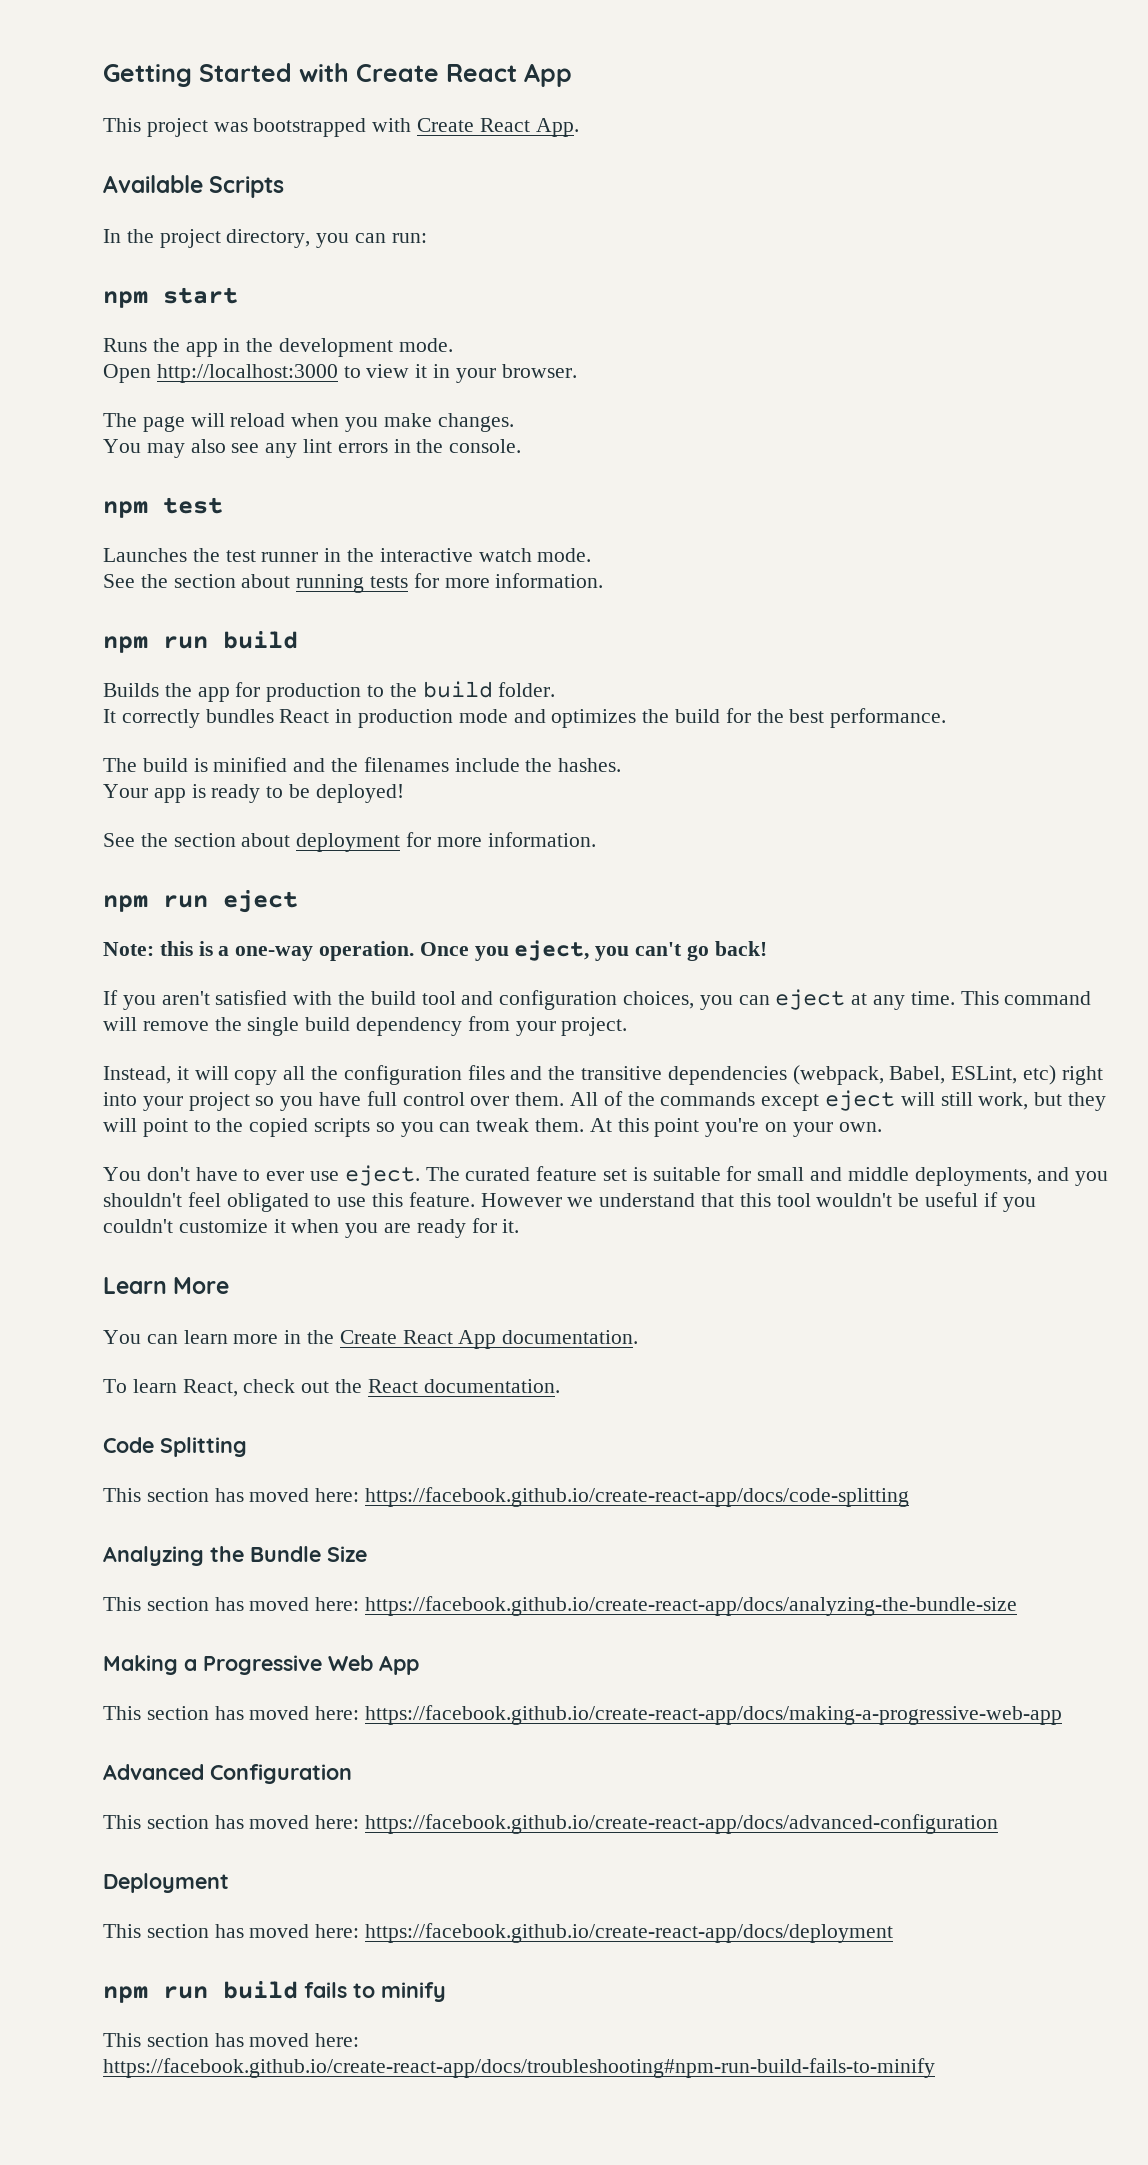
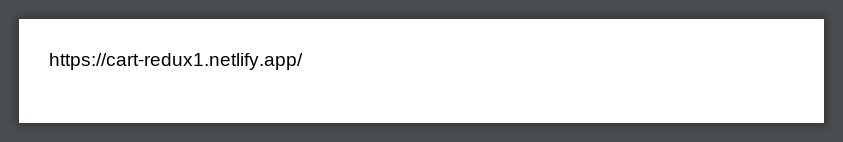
- Getting Started with Create React App
- This project was bootstrapped with Create React App.
- Available Scripts
- In the project directory, you can run:
- npm start
- Runs the app in the development mode.
- Open http://localhost:3000 to view it in your browser.
- The page will reload when you make changes.
- You may also see any lint errors in the console.
- npm test
- Launches the test runner in the interactive watch mode.
- See the section about running tests for more information.
- npm run build
- Builds the app for production to the build folder.
- It correctly bundles React in production mode and optimizes the build for the best performance.
- The build is minified and the filenames include the hashes.
- Your app is ready to be deployed!
- See the section about deployment for more information.
- npm run eject
- Note: this is a one-way operation. Once you eject, you can't go back!
- If you aren't satisfied with the build tool and configuration choices, you can eject at any time. This command will remove the single build dependency from your project.
- Instead, it will copy all the configuration files and the transitive dependencies (webpack, Babel, ESLint, etc) right into your project so you have full control over them. All of the commands except eject will still work, but they will point to the copied scripts so you can tweak them. At this point you're on your own.
- You don't have to ever use eject. The curated feature set is suitable for small and middle deployments, and you shouldn't feel obligated to use this feature. However we understand that this tool wouldn't be useful if you couldn't customize it when you are ready for it.
- Learn More
- You can learn more in the Create React App documentation.
- To learn React, check out the React documentation.
- Code Splitting
- This section has moved here: https://facebook.github.io/create-react-app/docs/code-splitting
- Analyzing the Bundle Size
- This section has moved here: https://facebook.github.io/create-react-app/docs/analyzing-the-bundle-size
- Making a Progressive Web App
- This section has moved here: https://facebook.github.io/create-react-app/docs/making-a-progressive-web-app
- Advanced Configuration
- This section has moved here: https://facebook.github.io/create-react-app/docs/advanced-configuration
- Deployment
- This section has moved here: https://facebook.github.io/create-react-app/docs/deployment
- npm run build fails to minify
- This section has moved here: https://facebook.github.io/create-react-app/docs/troubleshooting#npm-run-build-fails-to-minify
+ https://cart-redux1.netlify.app/

